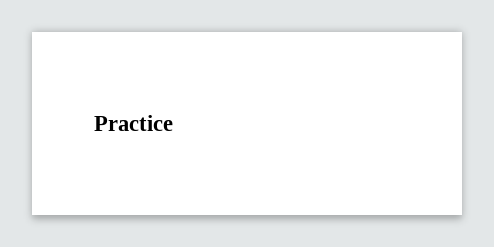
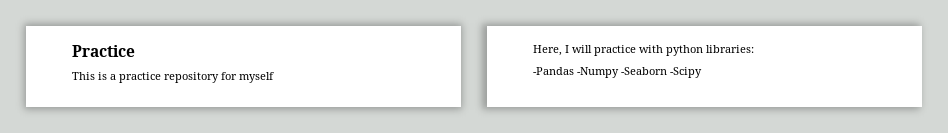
+ This is a practice repository for myself
+ Here, I will practice with python libraries:
+ -Pandas -Numpy -Seaborn -Scipy

